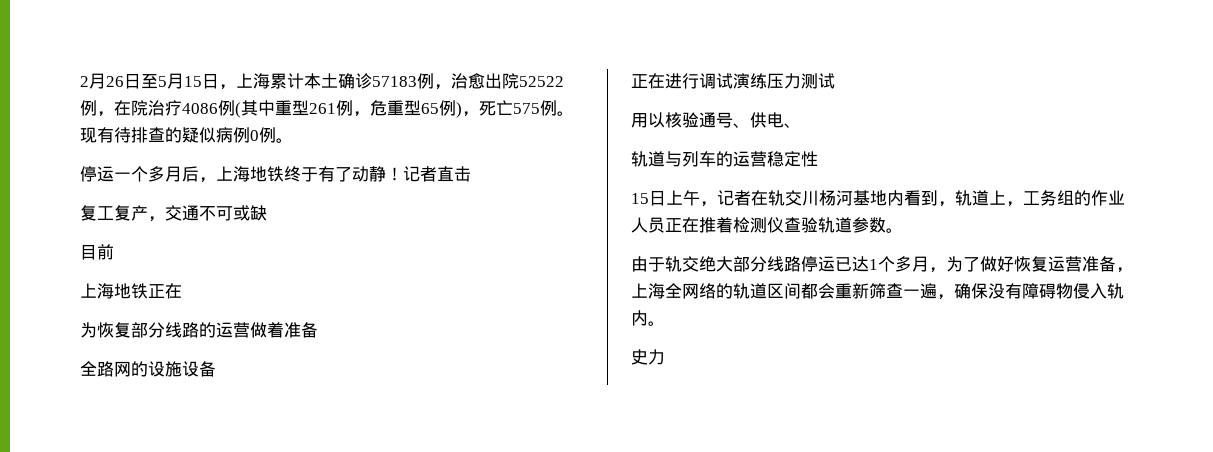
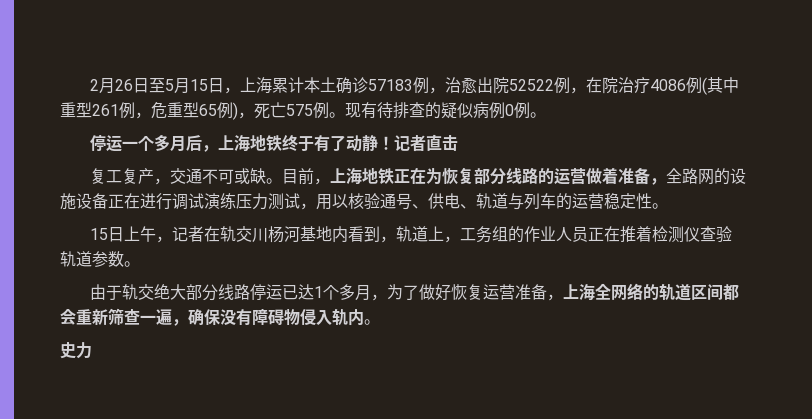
- 复工复产，交通不可或缺
- 目前
- 上海地铁正在
- 为恢复部分线路的运营做着准备
- 全路网的设施设备
- 正在进行调试演练压力测试
- 用以核验通号、供电、
- 轨道与列车的运营稳定性
+ 复工复产，交通不可或缺。目前，上海地铁正在为恢复部分线路的运营做着准备，全路网的设施设备正在进行调试演练压力测试，用以核验通号、供电、轨道与列车的运营稳定性。

